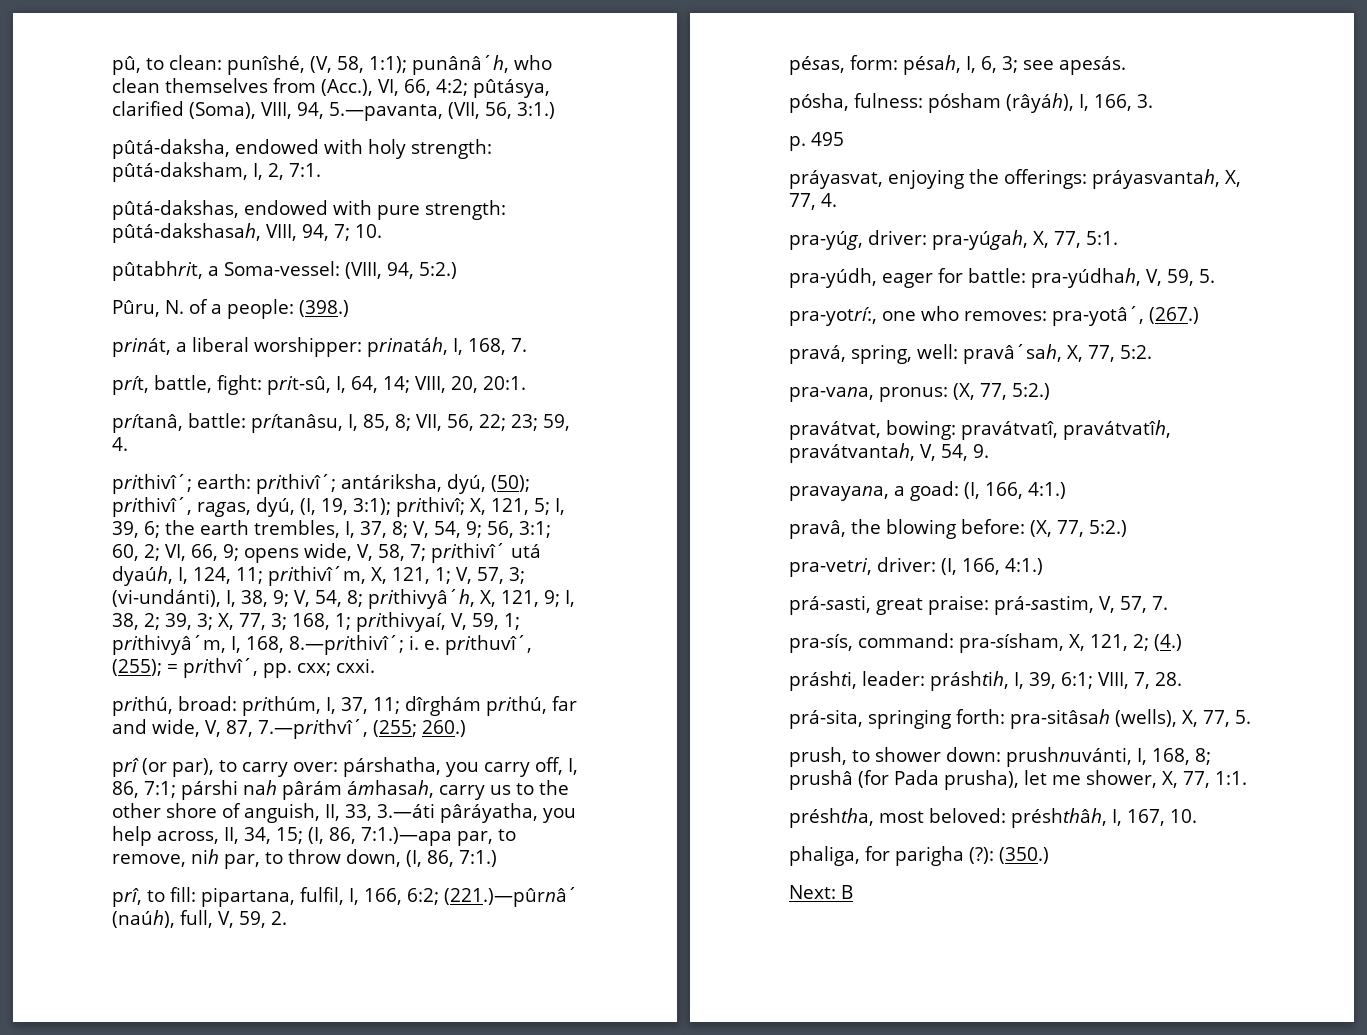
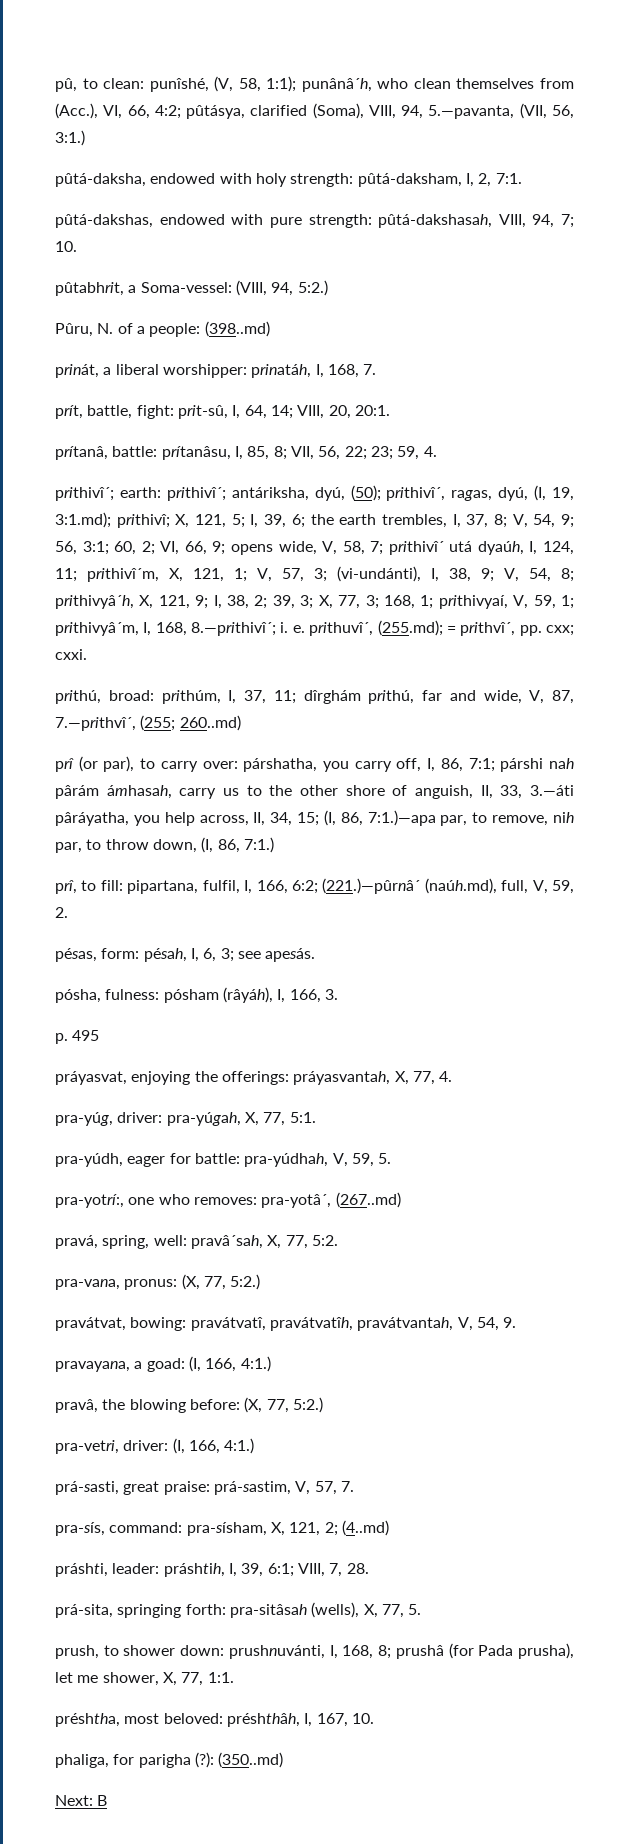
- Pûru, N. of a people: (398.)
+ Pûru, N. of a people: (398..md)
- prithivî´, ragas, dyú, (I, 19, 3:1);
+ prithivî´, ragas, dyú, (I, 19, 3:1.md);
- i. e. prithuvî´, (255);
+ i. e. prithuvî´, (255.md);
- prithú, broad: prithúm, I, 37, 11; dîrghám prithú, far and wide, V, 87, 7.—prithvî´, (255; 260.)
+ prithú, broad: prithúm, I, 37, 11; dîrghám prithú, far and wide, V, 87, 7.—prithvî´, (255; 260..md)
- prî, to fill: pipartana, fulfil, I, 166, 6:2; (221.)—pûrnâ´ (naúh), full, V, 59, 2.
+ prî, to fill: pipartana, fulfil, I, 166, 6:2; (221.)—pûrnâ´ (naúh.md), full, V, 59, 2.
- pra-yotrí:, one who removes: pra-yotâ´, (267.)
+ pra-yotrí:, one who removes: pra-yotâ´, (267..md)
- pra-sís, command: pra-sísham, X, 121, 2; (4.)
+ pra-sís, command: pra-sísham, X, 121, 2; (4..md)
- phaliga, for parigha (?): (350.)
+ phaliga, for parigha (?): (350..md)

